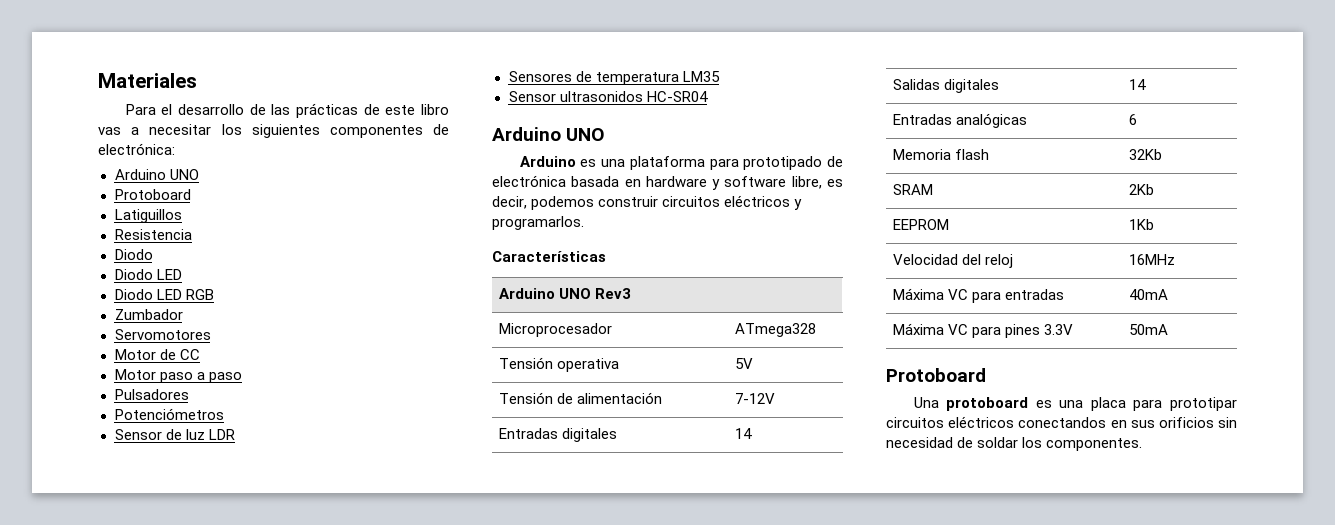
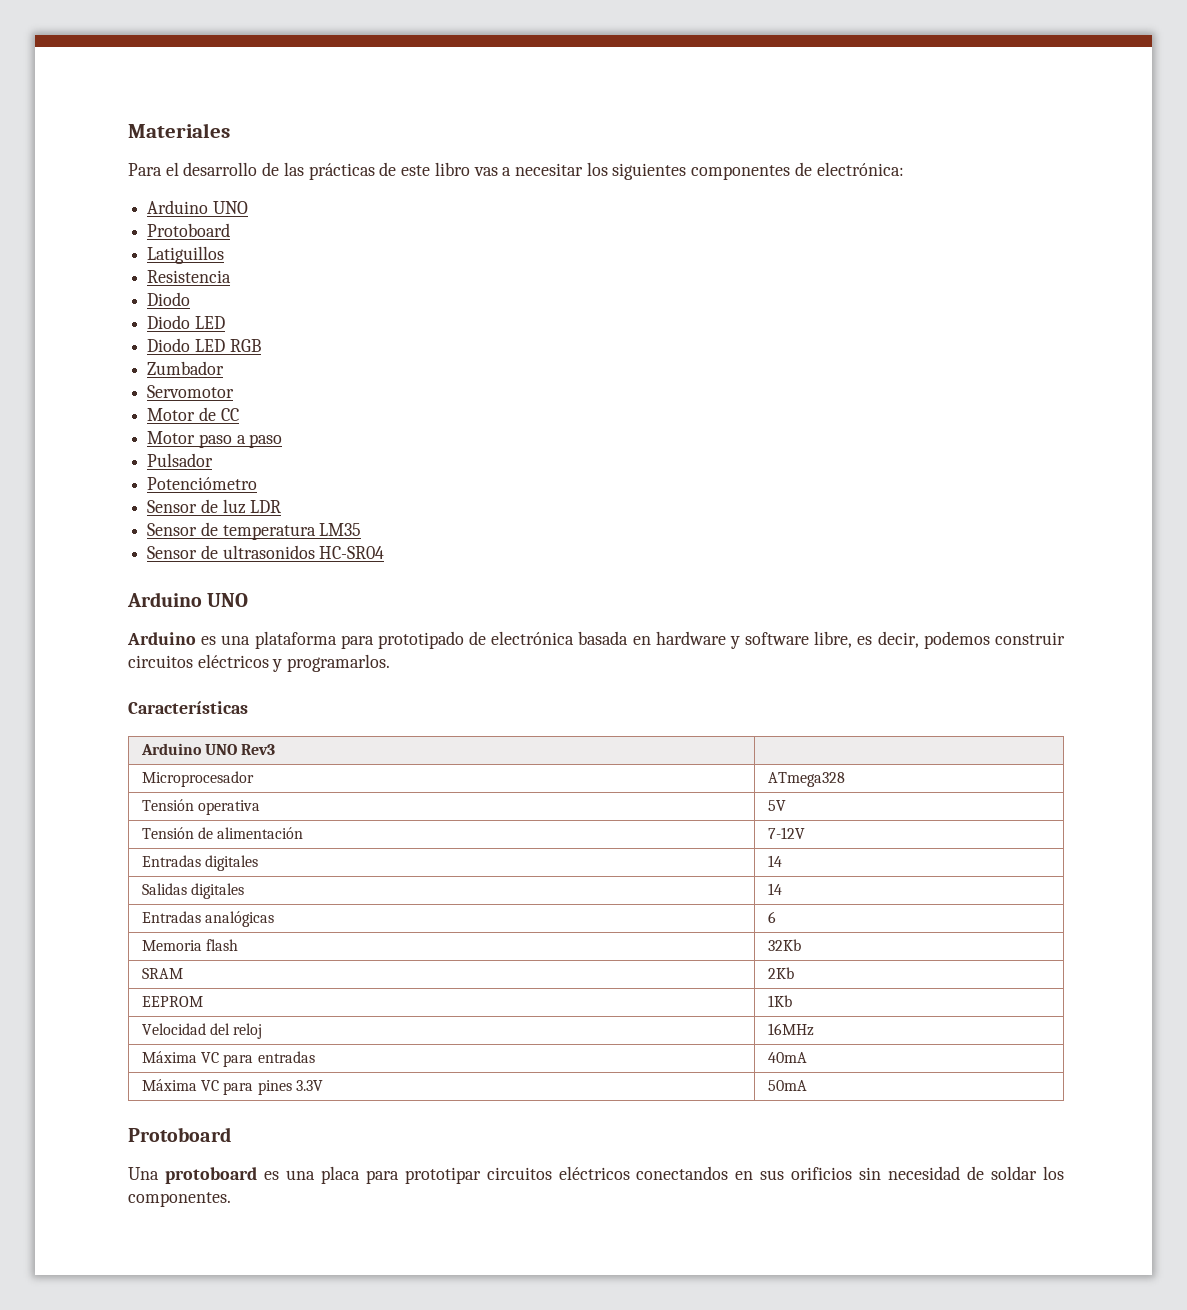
- Servomotores
+ Servomotor
- Pulsadores
- Potenciómetros
+ Pulsador
+ Potenciómetro
- Sensores de temperatura LM35
+ Sensor de temperatura LM35
- Sensor ultrasonidos HC-SR04
+ Sensor de ultrasonidos HC-SR04

